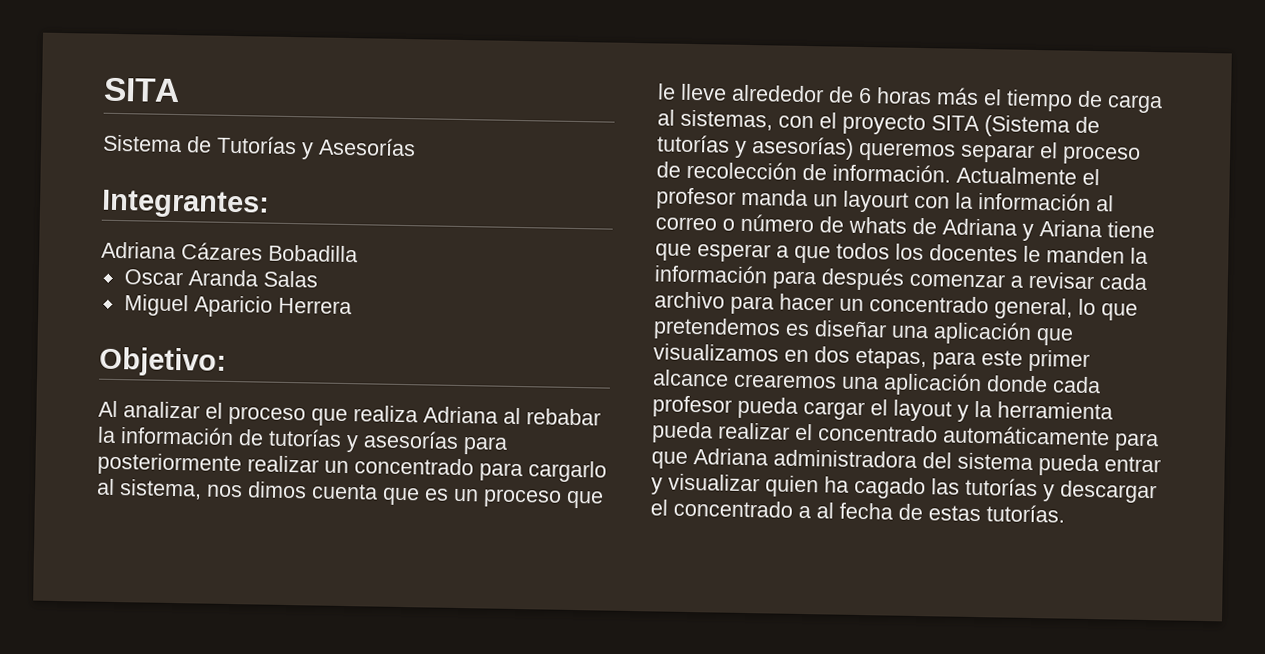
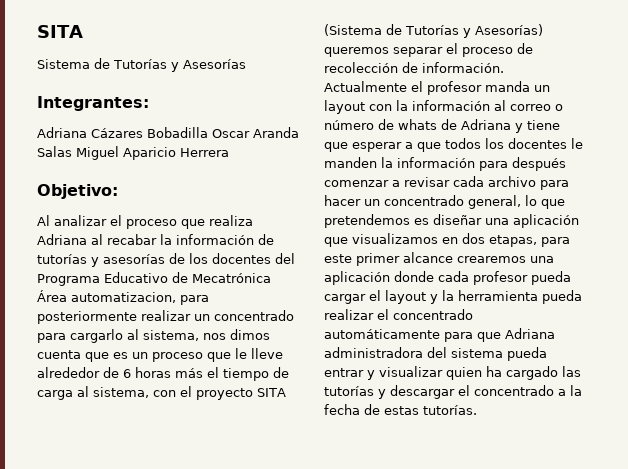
- Adriana Cázares Bobadilla
- Oscar Aranda Salas
- Miguel Aparicio Herrera
+ Adriana Cázares Bobadilla Oscar Aranda Salas Miguel Aparicio Herrera
- Al analizar el proceso que realiza Adriana al rebabar la información de tutorías y asesorías para posteriormente realizar un concentrado para cargarlo al sistema, nos dimos cuenta que es un proceso que le lleve alrededor de 6 horas más el tiempo de carga al sistemas, con el proyecto SITA (Sistema de tutorías y asesorías) queremos separar el proceso de recolección de información.
+ Al analizar el proceso que realiza Adriana al recabar la información de tutorías y asesorías de los docentes del Programa Educativo de Mecatrónica Área automatizacion, para posteriormente realizar un concentrado para cargarlo al sistema, nos dimos cuenta que es un proceso que le lleve alrededor de 6 horas más el tiempo de carga al sistema, con el proyecto SITA (Sistema de Tutorías y Asesorías) queremos separar el proceso de recolección de información.
- Actualmente el profesor manda un layourt con la información al correo o número de whats de Adriana y Ariana tiene que esperar a que todos los docentes le manden la información para después comenzar a revisar cada archivo para hacer un concentrado general, lo que pretendemos es diseñar una aplicación que visualizamos en dos etapas, para este primer alcance crearemos una aplicación donde cada profesor pueda cargar el layout y la herramienta pueda realizar el concentrado automáticamente para que Adriana administradora del sistema pueda entrar y visualizar quien ha cagado las tutorías y descargar el concentrado a al fecha de estas tutorías.
+ Actualmente el profesor manda un layout con la información al correo o número de whats de Adriana y tiene que esperar a que todos los docentes le manden la información para después comenzar a revisar cada archivo para hacer un concentrado general, lo que pretendemos es diseñar una aplicación que visualizamos en dos etapas, para este primer alcance crearemos una aplicación donde cada profesor pueda cargar el layout y la herramienta pueda realizar el concentrado automáticamente para que Adriana administradora del sistema pueda entrar y visualizar quien ha cargado las tutorías y descargar el concentrado a la fecha de estas tutorías.

